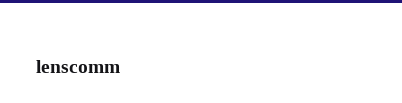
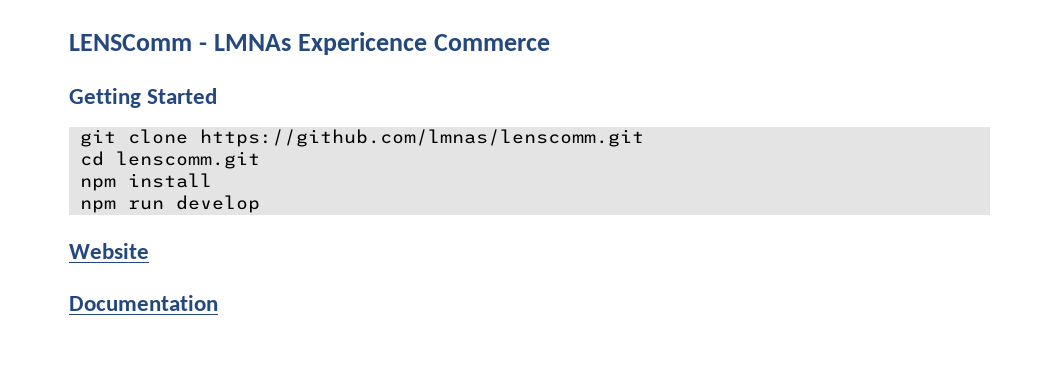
- lenscomm
+ LENSComm - LMNAs Expericence Commerce
+ Getting Started
+ git clone https://github.com/lmnas/lenscomm.git
+ cd lenscomm.git
+ npm install
+ npm run develop
+ Website
+ Documentation

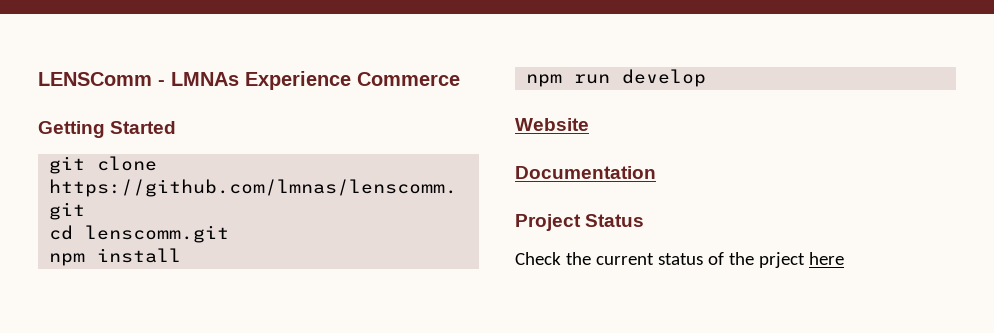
- LENSComm - LMNAs Expericence Commerce
+ LENSComm - LMNAs Experience Commerce
+ Project Status
+ Check the current status of the prject here

